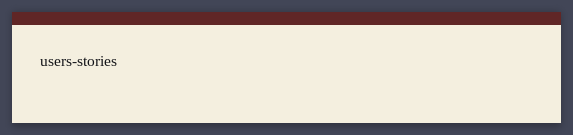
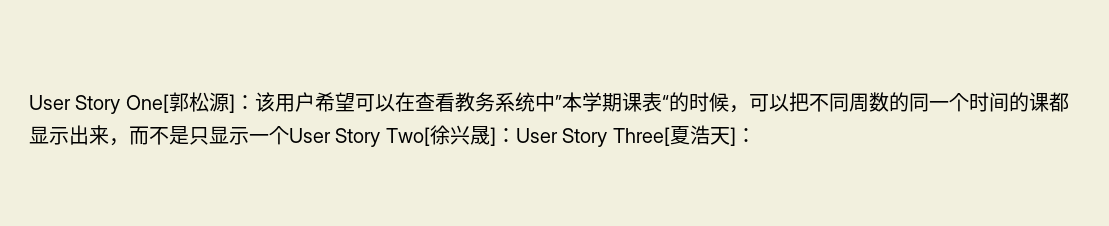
- users-stories
+ User Story One[郭松源]：该用户希望可以在查看教务系统中”本学期课表“的时候，可以把不同周数的同一个时间的课都显示出来，而不是只显示一个User Story Two[徐兴晟]：User Story Three[夏浩天]：

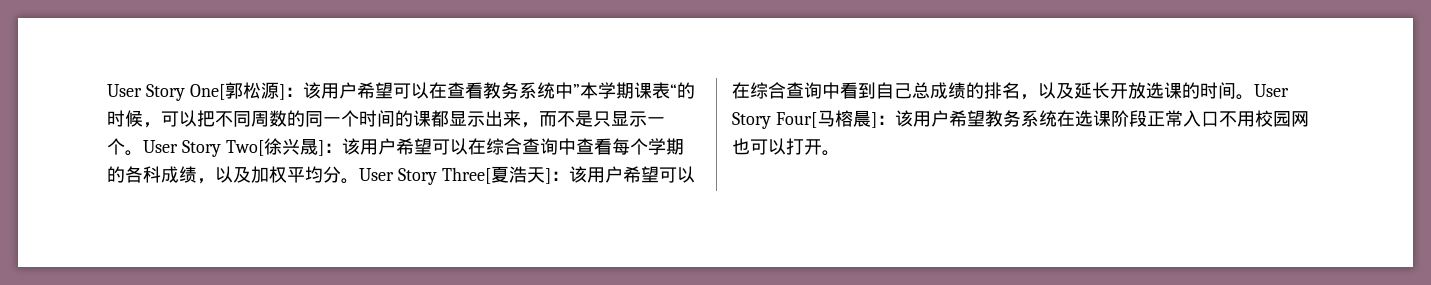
- User Story One[郭松源]：该用户希望可以在查看教务系统中”本学期课表“的时候，可以把不同周数的同一个时间的课都显示出来，而不是只显示一个User Story Two[徐兴晟]：User Story Three[夏浩天]：
+ User Story One[郭松源]：该用户希望可以在查看教务系统中”本学期课表“的时候，可以把不同周数的同一个时间的课都显示出来，而不是只显示一个。User Story Two[徐兴晟]：该用户希望可以在综合查询中查看每个学期的各科成绩，以及加权平均分。User Story Three[夏浩天]：该用户希望可以在综合查询中看到自己总成绩的排名，以及延长开放选课的时间。User Story Four[马榕晨]：该用户希望教务系统在选课阶段正常入口不用校园网也可以打开。

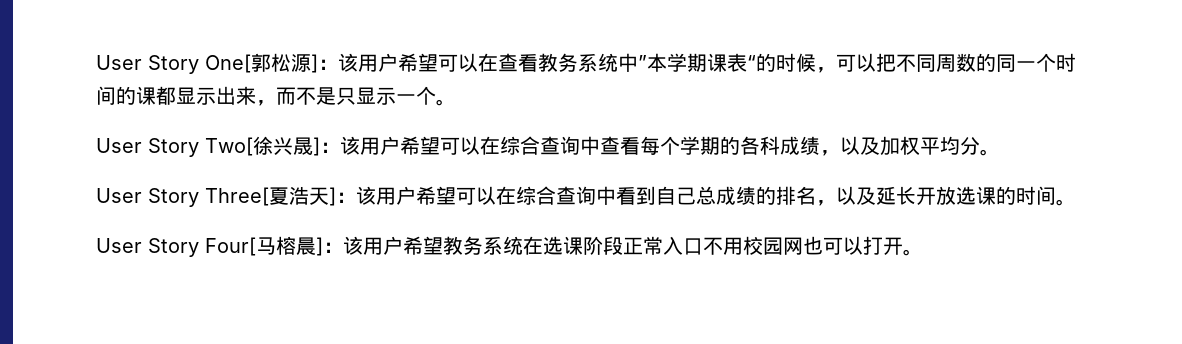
- 该用户希望可以在查看教务系统中”本学期课表“的时候，可以把不同周数的同一个时间的课都显示出来，而不是只显示一个。User Story Two[徐兴晟]：
+ 该用户希望可以在查看教务系统中”本学期课表“的时候，可以把不同周数的同一个时间的课都显示出来，而不是只显示一个。
+ User Story Two[徐兴晟]：
- 该用户希望可以在综合查询中查看每个学期的各科成绩，以及加权平均分。User Story Three[夏浩天]：
+ 该用户希望可以在综合查询中查看每个学期的各科成绩，以及加权平均分。
+ User Story Three[夏浩天]：
- 该用户希望可以在综合查询中看到自己总成绩的排名，以及延长开放选课的时间。User Story Four[马榕晨]：
+ 该用户希望可以在综合查询中看到自己总成绩的排名，以及延长开放选课的时间。
+ User Story Four[马榕晨]：

